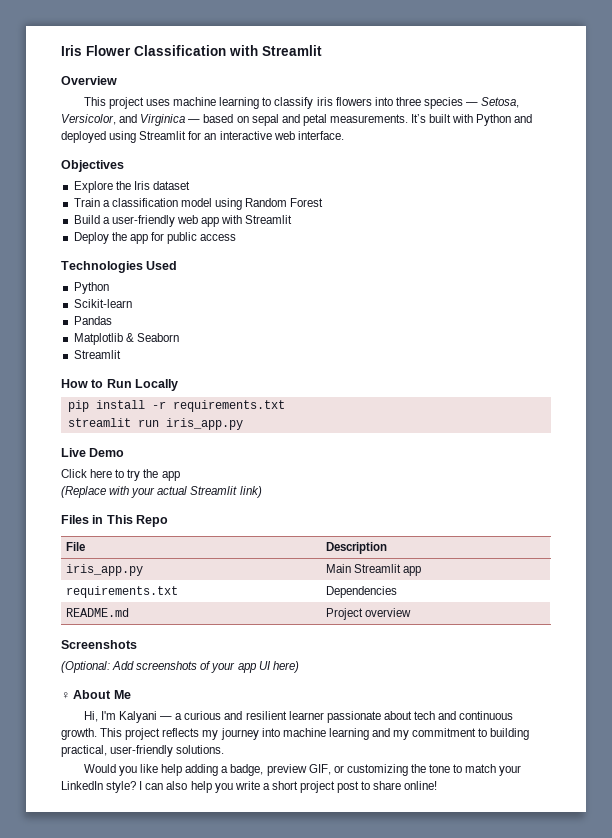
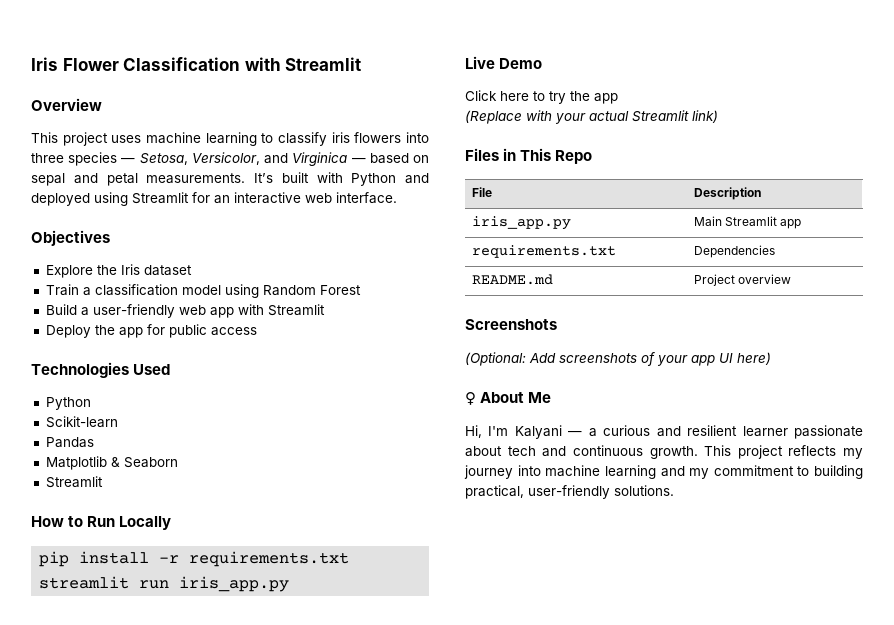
- Would you like help adding a badge, preview GIF, or customizing the tone to match your LinkedIn style? I can also help you write a short project post to share online!

